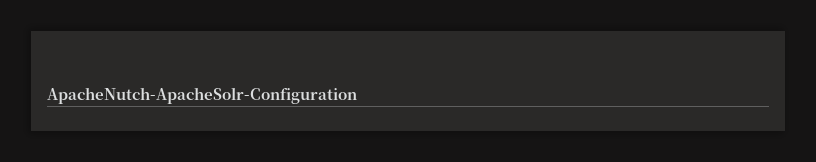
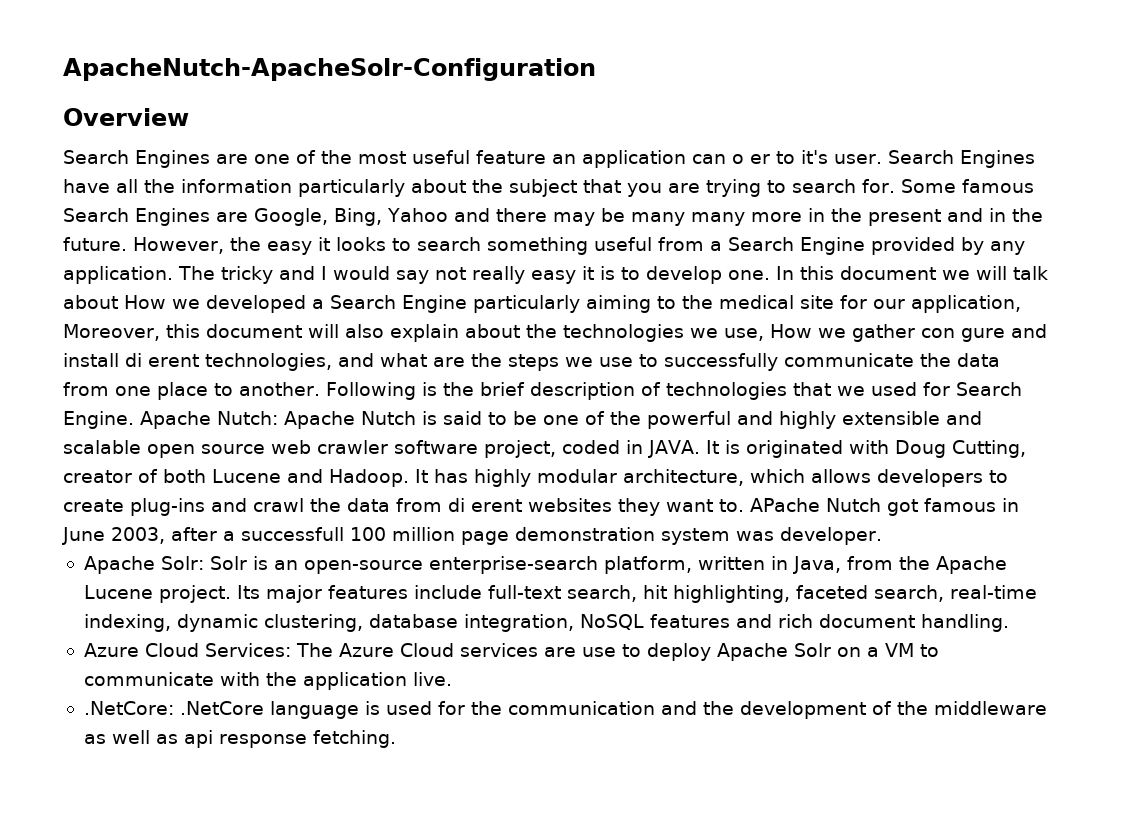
+ Overview
+ Search Engines are one of the most useful feature an application can o er to it's user. Search Engines have all the information particularly about the subject that you are trying to search for. Some famous Search Engines are Google, Bing, Yahoo and there may be many many more in the present and in the future. However, the easy it looks to search something useful from a Search Engine provided by any application. The tricky and I would say not really easy it is to develop one. In this document we will talk about How we developed a Search Engine particularly aiming to the medical site for our application, Moreover, this document will also explain about the technologies we use, How we gather con gure and install di erent technologies, and what are the steps we use to successfully communicate the data from one place to another. Following is the brief description of technologies that we used for Search Engine. Apache Nutch: Apache Nutch is said to be one of the powerful and highly extensible and scalable open source web crawler software project, coded in JAVA. It is originated with Doug Cutting, creator of both Lucene and Hadoop. It has highly modular architecture, which allows developers to create plug-ins and crawl the data from di erent websites they want to. APache Nutch got famous in June 2003, after a successfull 100 million page demonstration system was developer.
+ Apache Solr: Solr is an open-source enterprise-search platform, written in Java, from the Apache Lucene project. Its major features include full-text search, hit highlighting, faceted search, real-time indexing, dynamic clustering, database integration, NoSQL features and rich document handling.
+ Azure Cloud Services: The Azure Cloud services are use to deploy Apache Solr on a VM to communicate with the application live.
+ .NetCore: .NetCore language is used for the communication and the development of the middleware as well as api response fetching.

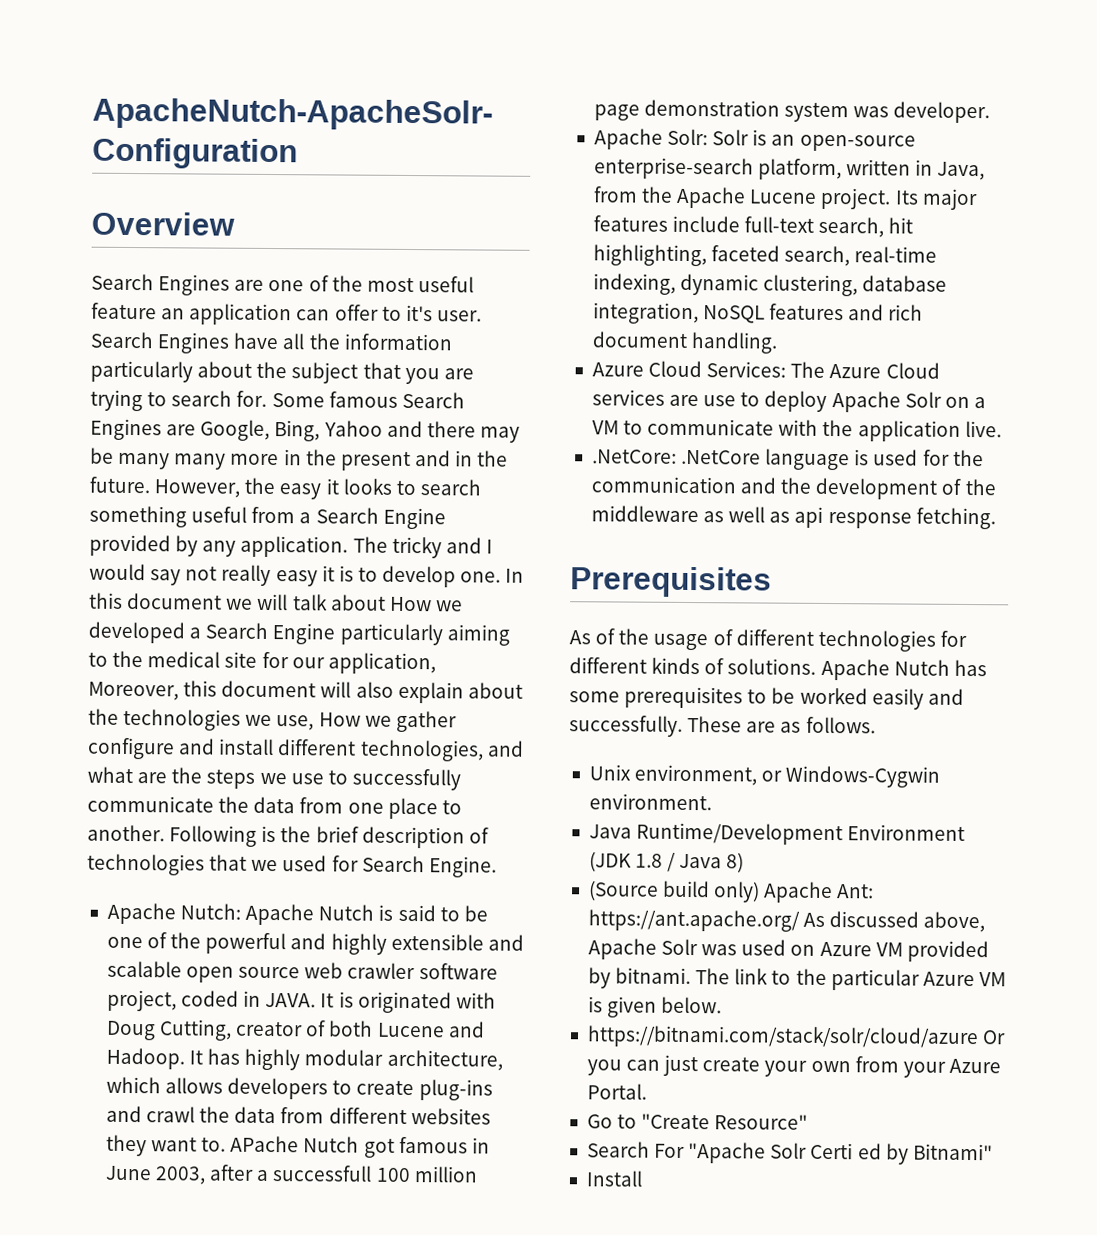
- Search Engines are one of the most useful feature an application can o er to it's user.
+ Search Engines are one of the most useful feature an application can offer to it's user.
- In this document we will talk about How we developed a Search Engine particularly aiming to the medical site for our application, Moreover, this document will also explain about the technologies we use, How we gather con gure and install di erent technologies, and what are the steps we use to successfully communicate the data from one place to another.
+ In this document we will talk about How we developed a Search Engine particularly aiming to the medical site for our application, Moreover, this document will also explain about the technologies we use, How we gather configure and install different technologies, and what are the steps we use to successfully communicate the data from one place to another.
- Following is the brief description of technologies that we used for Search Engine. Apache Nutch: Apache Nutch is said to be one of the powerful and highly extensible and scalable open source web crawler software project, coded in JAVA.
+ Following is the brief description of technologies that we used for Search Engine.
+ Apache Nutch: Apache Nutch is said to be one of the powerful and highly extensible and scalable open source web crawler software project, coded in JAVA.
- It has highly modular architecture, which allows developers to create plug-ins and crawl the data from di erent websites they want to.
+ It has highly modular architecture, which allows developers to create plug-ins and crawl the data from different websites they want to.
+ Prerequisites
+ As of the usage of different technologies for different kinds of solutions. Apache Nutch has some prerequisites to be worked easily and successfully. These are as follows.
+ Unix environment, or Windows-Cygwin environment.
+ Java Runtime/Development Environment (JDK 1.8 / Java 8)
+ (Source build only) Apache Ant: https://ant.apache.org/ As discussed above, Apache Solr was used on Azure VM provided by bitnami. The link to the particular Azure VM is given below.
+ https://bitnami.com/stack/solr/cloud/azure Or you can just create your own from your Azure Portal.
+ Go to "Create Resource"
+ Search For "Apache Solr Certi ed by Bitnami"
+ Install

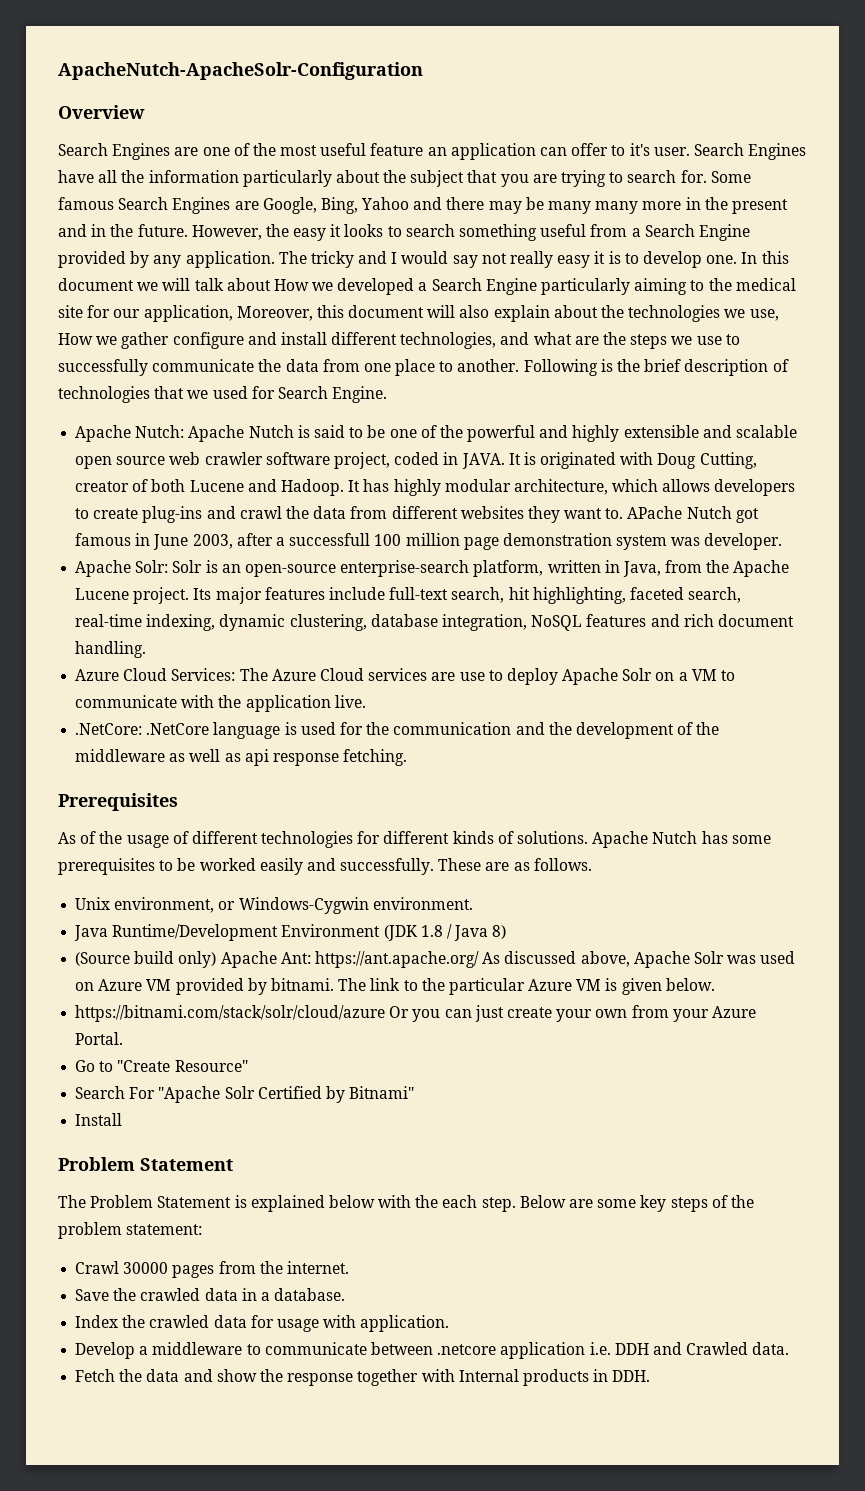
- Search For "Apache Solr Certi ed by Bitnami"
+ Search For "Apache Solr Certified by Bitnami"
  Install
+ Problem Statement
+ The Problem Statement is explained below with the each step. Below are some key steps of the problem statement:
+ Crawl 30000 pages from the internet.
+ Save the crawled data in a database.
+ Index the crawled data for usage with application.
+ Develop a middleware to communicate between .netcore application i.e. DDH and Crawled data.
+ Fetch the data and show the response together with Internal products in DDH.

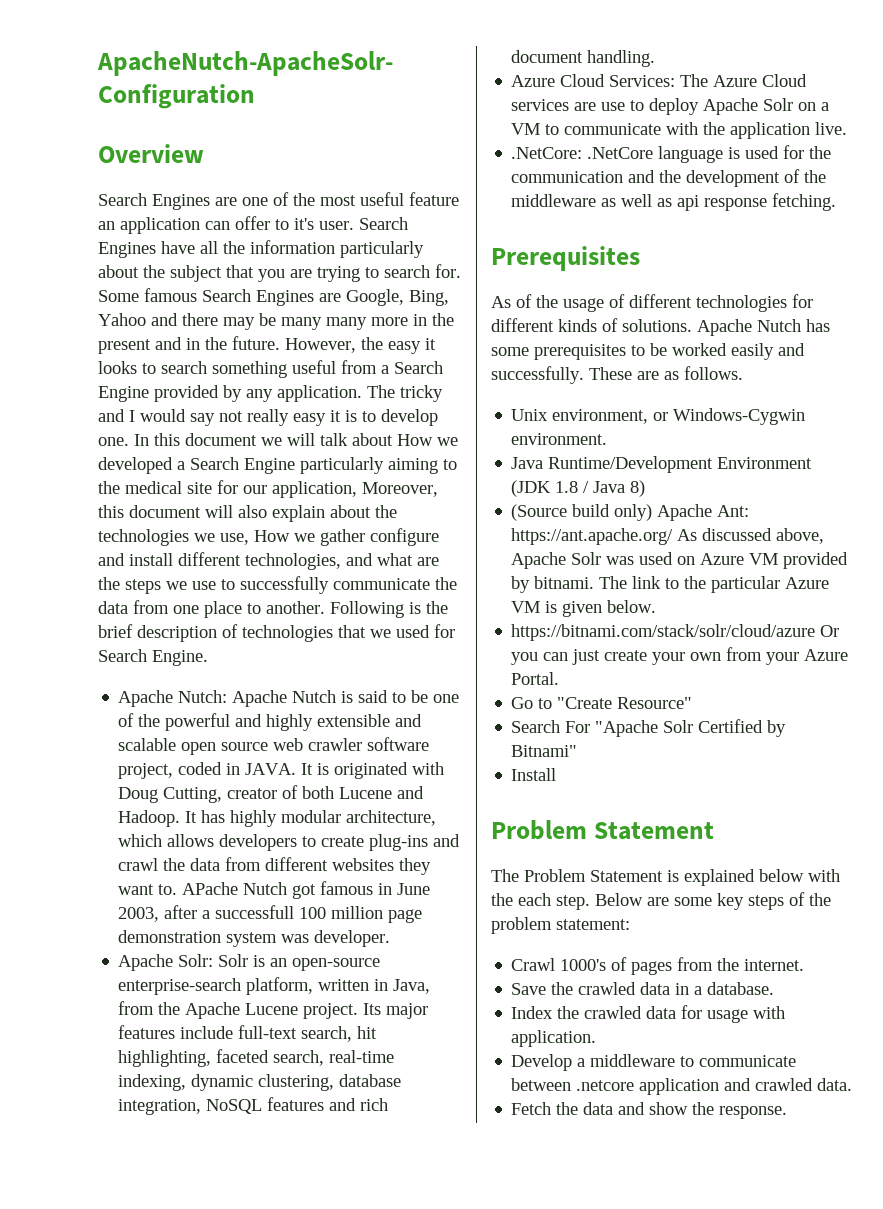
- Crawl 30000 pages from the internet.
+ Crawl 1000's of pages from the internet.
- Develop a middleware to communicate between .netcore application i.e. DDH and Crawled data.
+ Develop a middleware to communicate between .netcore application and crawled data.
- Fetch the data and show the response together with Internal products in DDH.
+ Fetch the data and show the response.

